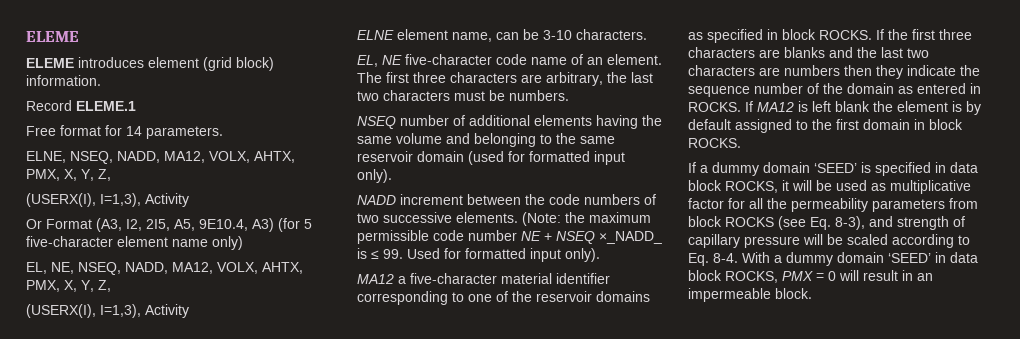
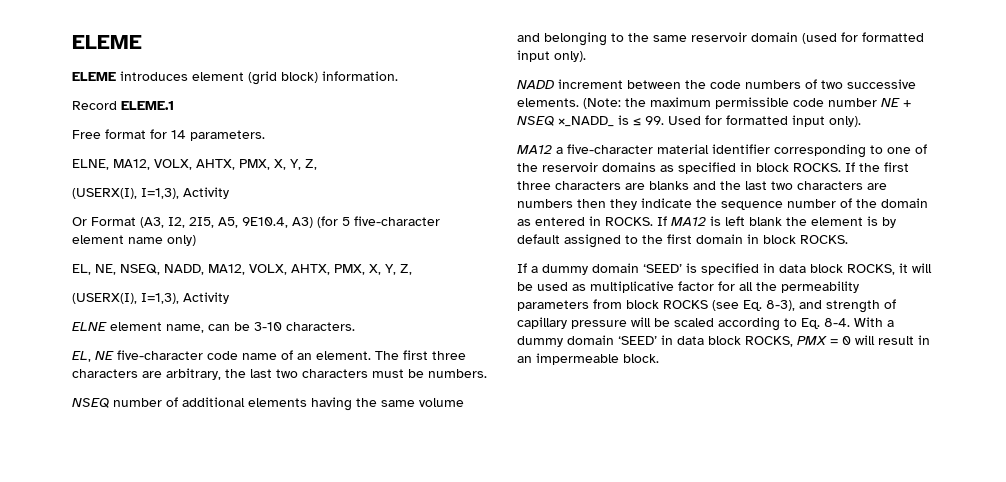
- ELNE, NSEQ, NADD, MA12, VOLX, AHTX, PMX, X, Y, Z,
+ ELNE, MA12, VOLX, AHTX, PMX, X, Y, Z,

